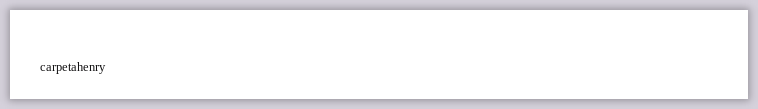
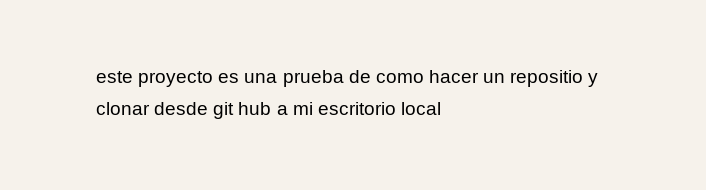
- carpetahenry
+ este proyecto es una prueba de como hacer un repositio y clonar desde git hub a mi escritorio local

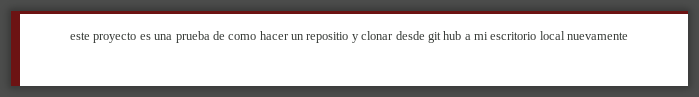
- este proyecto es una prueba de como hacer un repositio y clonar desde git hub a mi escritorio local
+ este proyecto es una prueba de como hacer un repositio y clonar desde git hub a mi escritorio local nuevamente

